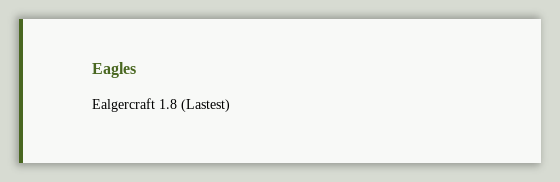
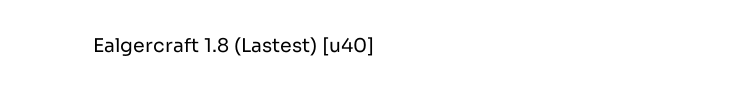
- Eagles
- Ealgercraft 1.8 (Lastest)
+ Ealgercraft 1.8 (Lastest) [u40]

